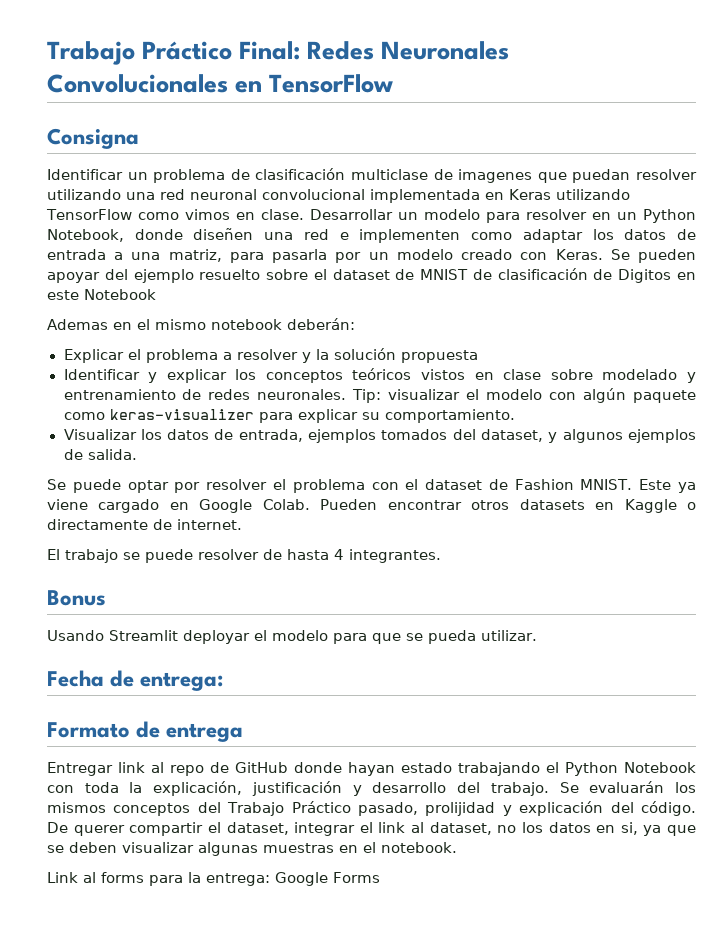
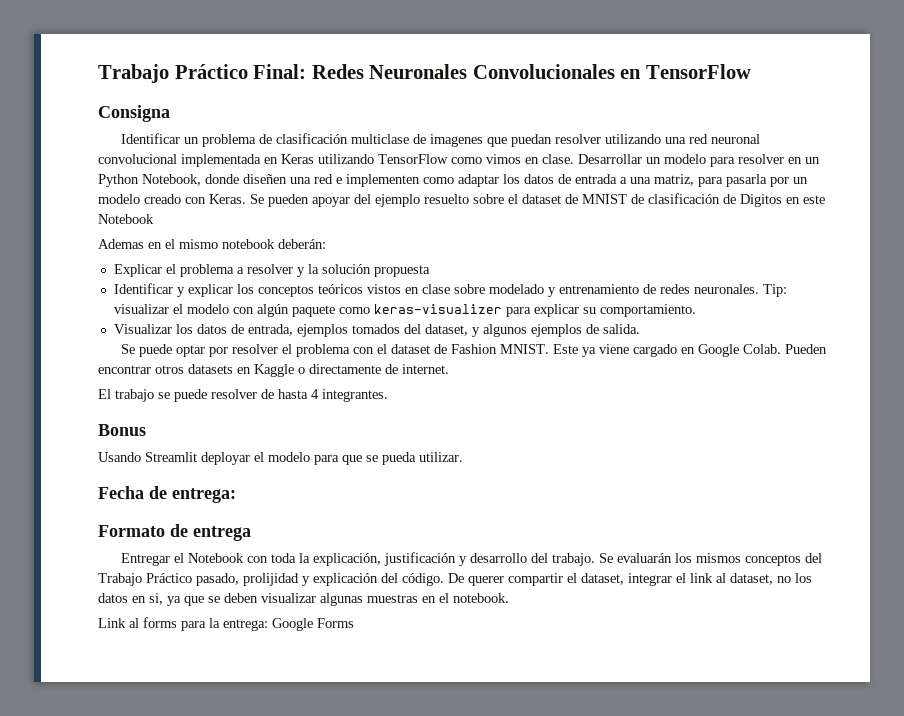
- Entregar link al repo de GitHub donde hayan estado trabajando el Python Notebook con toda la explicación, justificación y desarrollo del trabajo.
+ Entregar el Notebook con toda la explicación, justificación y desarrollo del trabajo.

